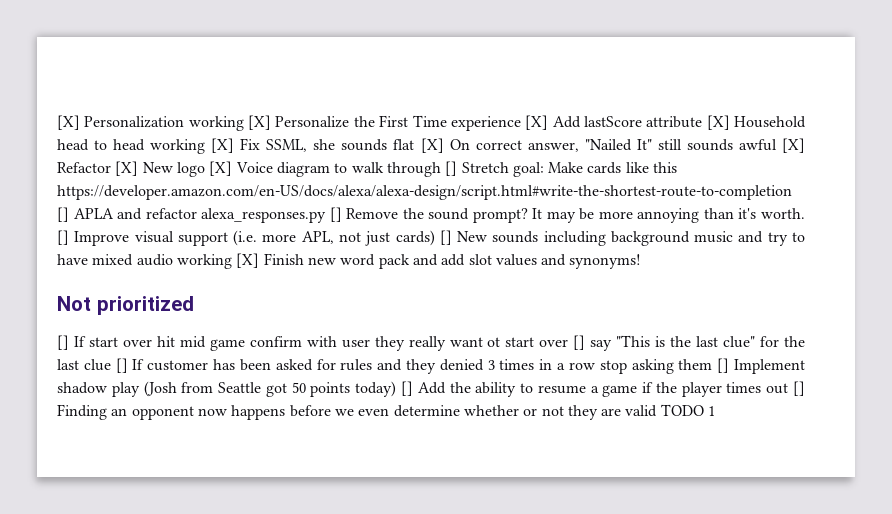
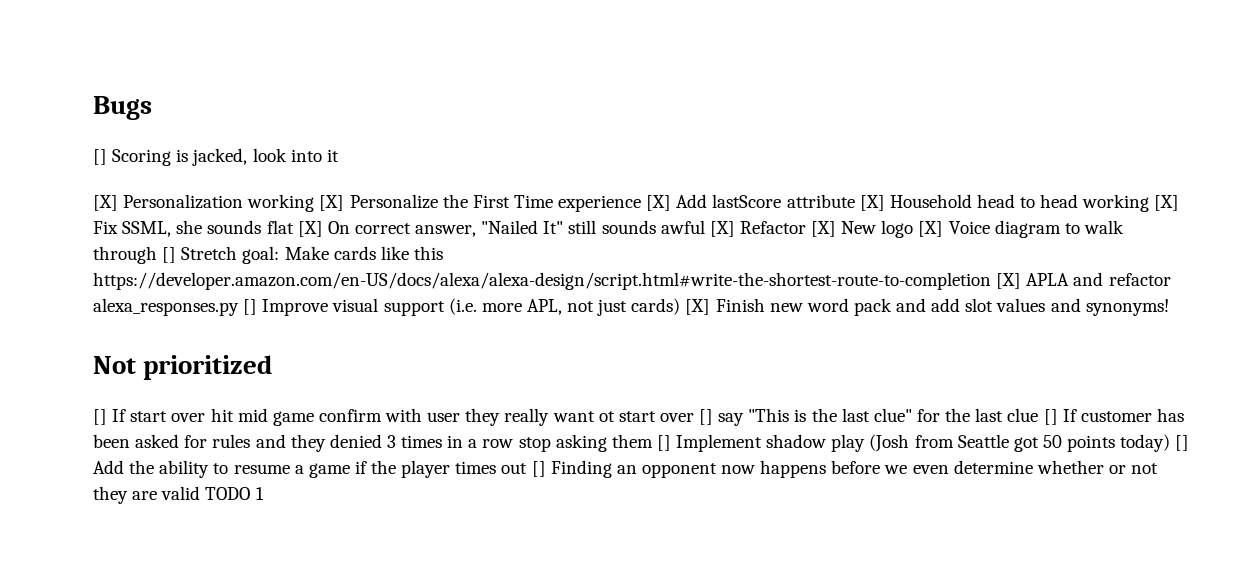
+ Bugs
+ [] Scoring is jacked, look into it
- Make cards like this https://developer.amazon.com/en-US/docs/alexa/alexa-design/script.html#write-the-shortest-route-to-completion [] APLA and refactor alexa_responses.py [] Remove the sound prompt? It may be more annoying than it's worth. [] Improve visual support (i.e. more APL, not just cards) [] New sounds including background music and try to have mixed audio working [X] Finish new word pack and add slot values and synonyms!
+ Make cards like this https://developer.amazon.com/en-US/docs/alexa/alexa-design/script.html#write-the-shortest-route-to-completion [X] APLA and refactor alexa_responses.py [] Improve visual support (i.e. more APL, not just cards) [X] Finish new word pack and add slot values and synonyms!

